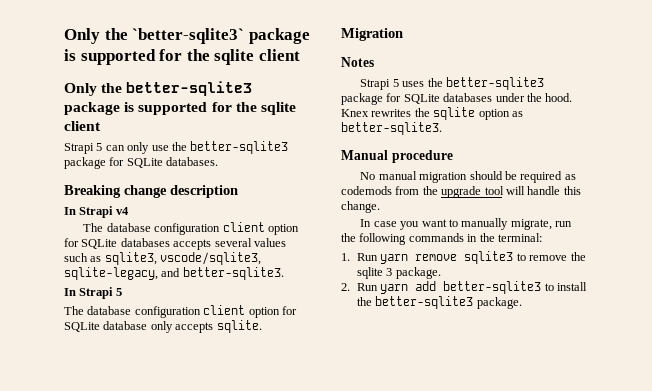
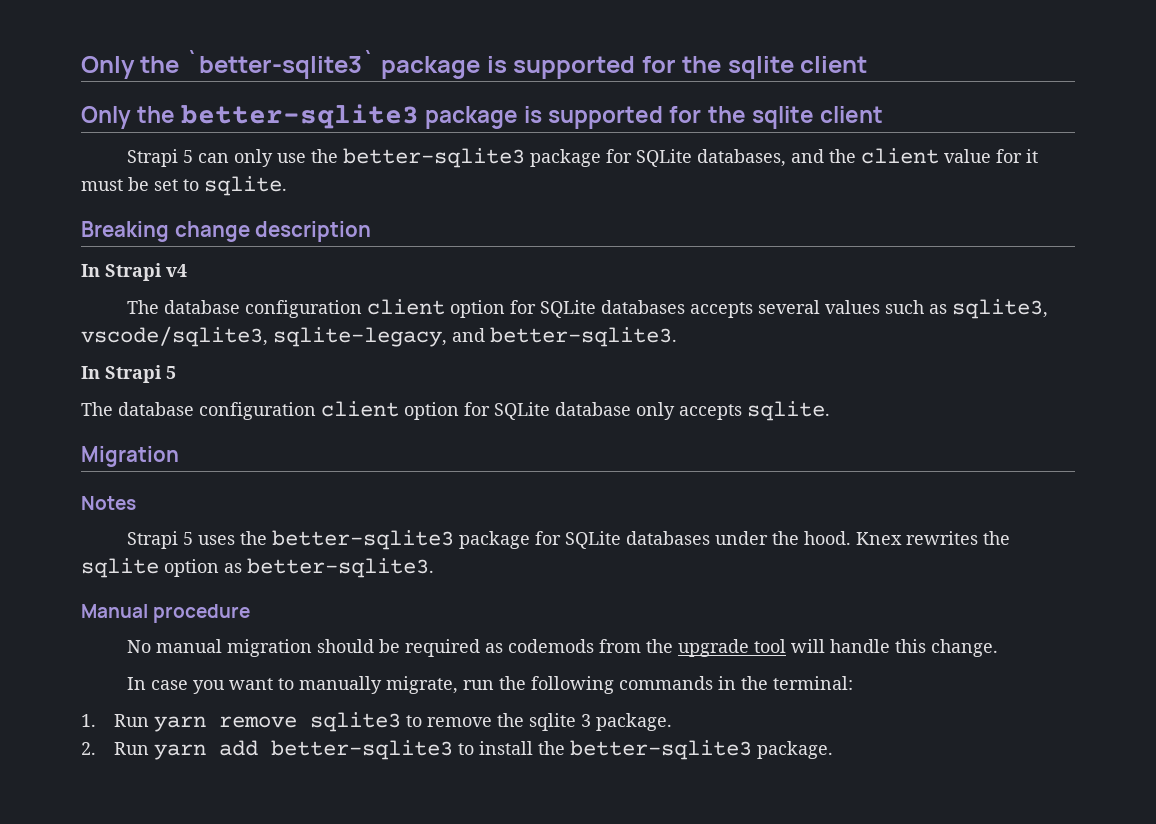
- Strapi 5 can only use the better-sqlite3 package for SQLite databases.
+ Strapi 5 can only use the better-sqlite3 package for SQLite databases, and the client value for it must be set to sqlite.

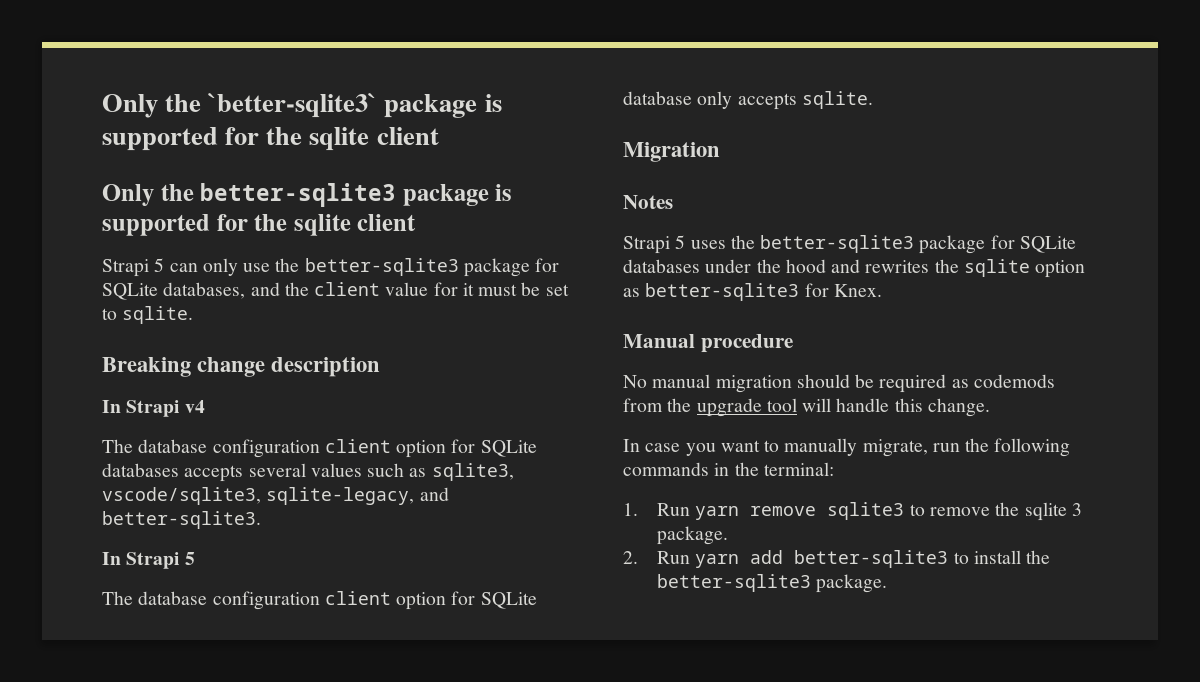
- Strapi 5 uses the better-sqlite3 package for SQLite databases under the hood. Knex rewrites the sqlite option as better-sqlite3.
+ Strapi 5 uses the better-sqlite3 package for SQLite databases under the hood and rewrites the sqlite option as better-sqlite3 for Knex.

